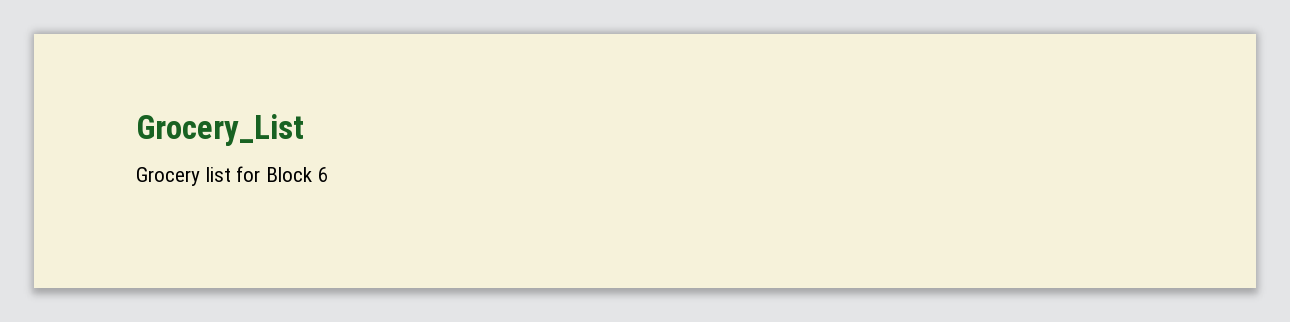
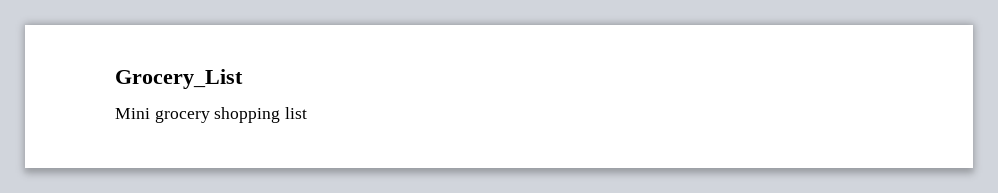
- Grocery list for Block 6
+ Mini grocery shopping list

